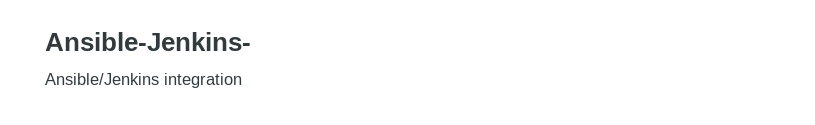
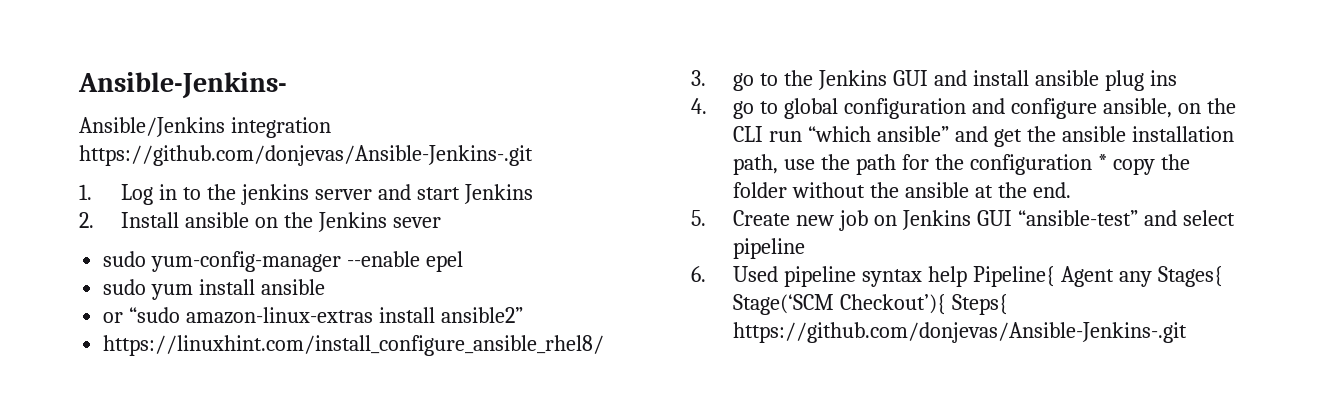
- Ansible/Jenkins integration
+ Ansible/Jenkins integration https://github.com/donjevas/Ansible-Jenkins-.git
+ 1. Log in to the jenkins server and start Jenkins
+ 2. Install ansible on the Jenkins sever
+ sudo yum-config-manager --enable epel
+ sudo yum install ansible
+ or “sudo amazon-linux-extras install ansible2”
+ https://linuxhint.com/install_configure_ansible_rhel8/
+ 3. go to the Jenkins GUI and install ansible plug ins
+ 4. go to global configuration and configure ansible, on the CLI run “which ansible” and get the ansible installation path, use the path for the configuration * copy the folder without the ansible at the end.
+ 5. Create new job on Jenkins GUI “ansible-test” and select pipeline
+ 6. Used pipeline syntax help Pipeline{ Agent any Stages{ Stage(‘SCM Checkout’){ Steps{ https://github.com/donjevas/Ansible-Jenkins-.git

